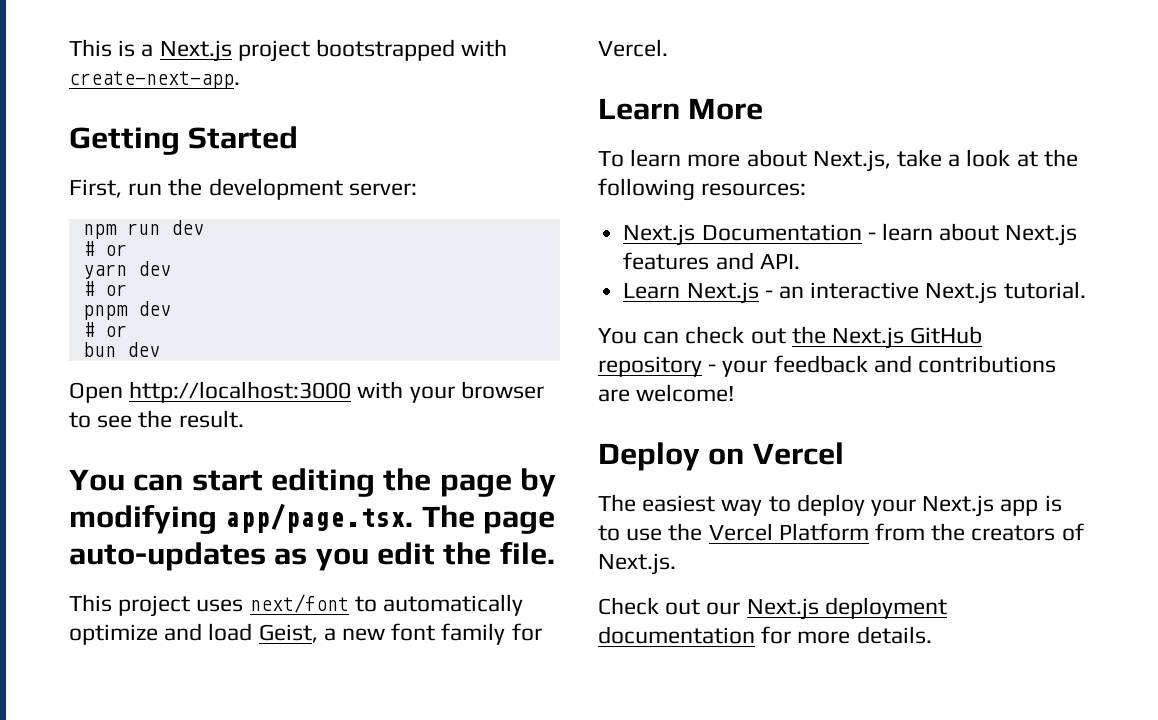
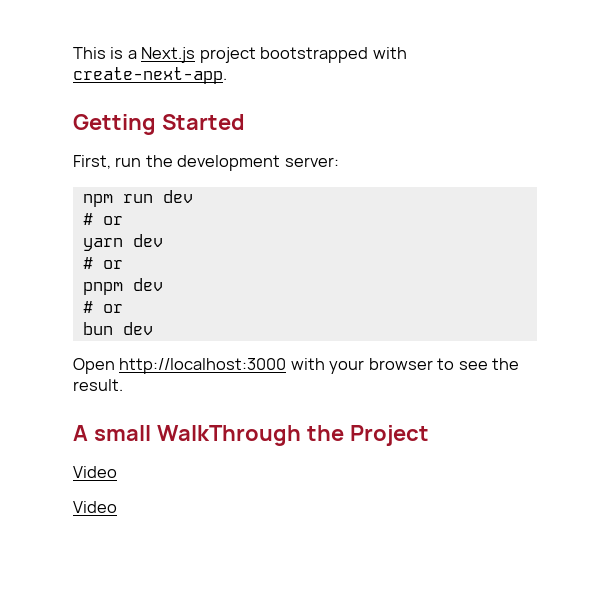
- You can start editing the page by modifying app/page.tsx. The page auto-updates as you edit the file.
- This project uses next/font to automatically optimize and load Geist, a new font family for Vercel.
- Learn More
- To learn more about Next.js, take a look at the following resources:
- Next.js Documentation - learn about Next.js features and API.
- Learn Next.js - an interactive Next.js tutorial.
- You can check out the Next.js GitHub repository - your feedback and contributions are welcome!
- Deploy on Vercel
- The easiest way to deploy your Next.js app is to use the Vercel Platform from the creators of Next.js.
- Check out our Next.js deployment documentation for more details.
+ A small WalkThrough the Project
+ Video
+ Video

